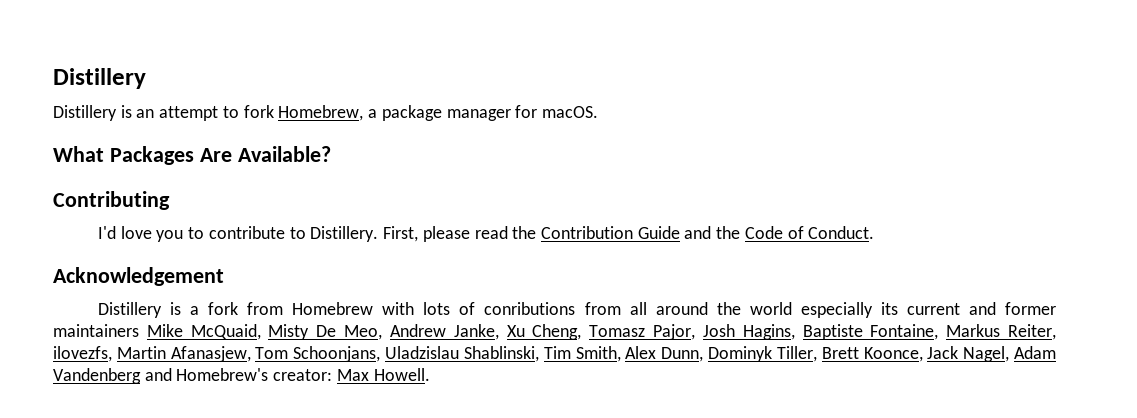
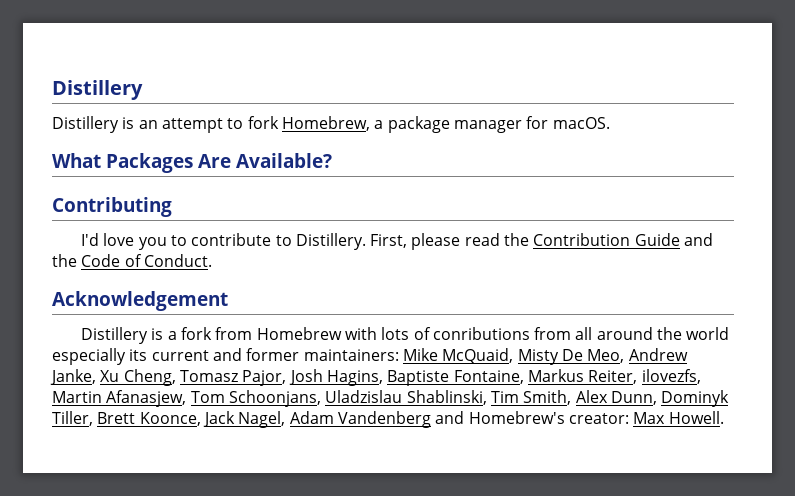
- Distillery is a fork from Homebrew with lots of conributions from all around the world especially its current and former maintainers Mike McQuaid, Misty De Meo, Andrew Janke, Xu Cheng, Tomasz Pajor, Josh Hagins, Baptiste Fontaine, Markus Reiter, ilovezfs, Martin Afanasjew, Tom Schoonjans, Uladzislau Shablinski, Tim Smith, Alex Dunn, Dominyk Tiller, Brett Koonce, Jack Nagel, Adam Vandenberg and Homebrew's creator:
+ Distillery is a fork from Homebrew with lots of conributions from all around the world especially its current and former maintainers: Mike McQuaid, Misty De Meo, Andrew Janke, Xu Cheng, Tomasz Pajor, Josh Hagins, Baptiste Fontaine, Markus Reiter, ilovezfs, Martin Afanasjew, Tom Schoonjans, Uladzislau Shablinski, Tim Smith, Alex Dunn, Dominyk Tiller, Brett Koonce, Jack Nagel, Adam Vandenberg and Homebrew's creator:

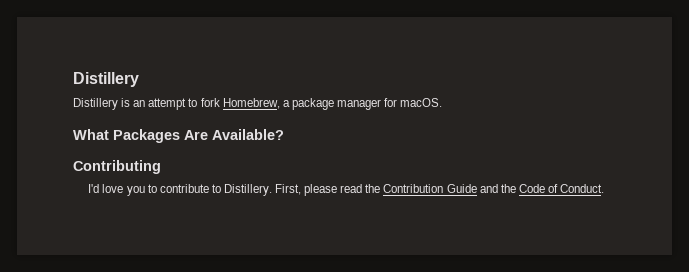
- Acknowledgement
- Distillery is a fork from Homebrew with lots of conributions from all around the world especially its current and former maintainers: Mike McQuaid, Misty De Meo, Andrew Janke, Xu Cheng, Tomasz Pajor, Josh Hagins, Baptiste Fontaine, Markus Reiter, ilovezfs, Martin Afanasjew, Tom Schoonjans, Uladzislau Shablinski, Tim Smith, Alex Dunn, Dominyk Tiller, Brett Koonce, Jack Nagel, Adam Vandenberg and Homebrew's creator: Max Howell.

